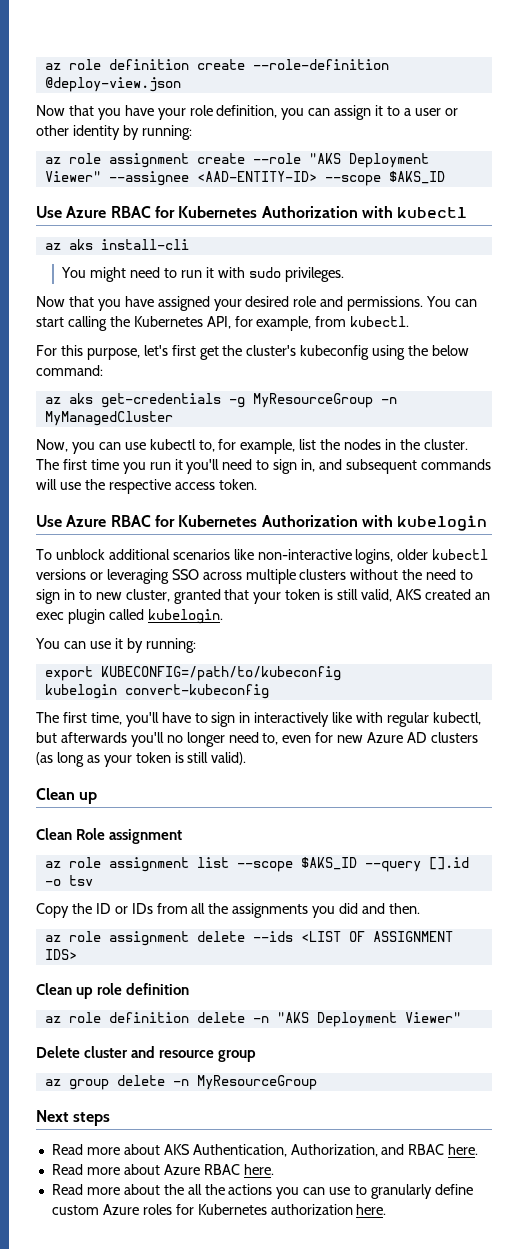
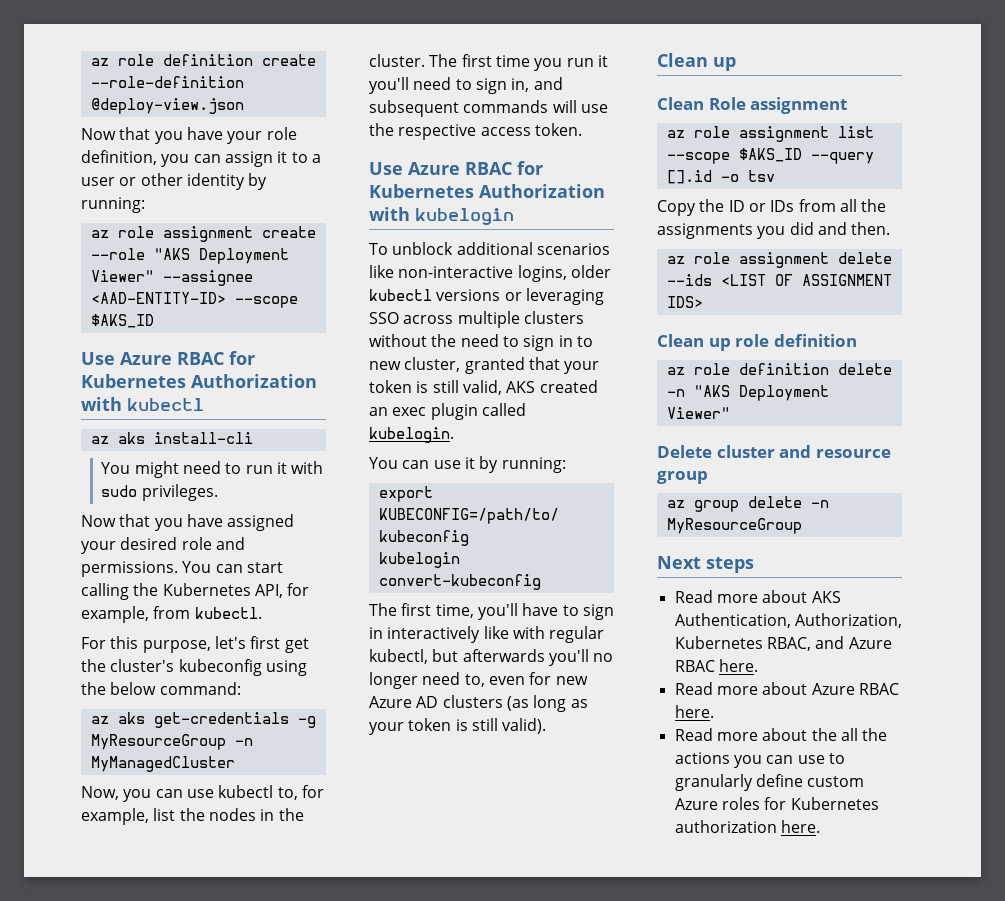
- Read more about AKS Authentication, Authorization, and RBAC here.
+ Read more about AKS Authentication, Authorization, Kubernetes RBAC, and Azure RBAC here.

